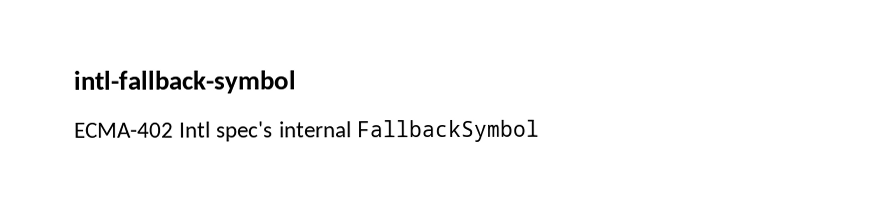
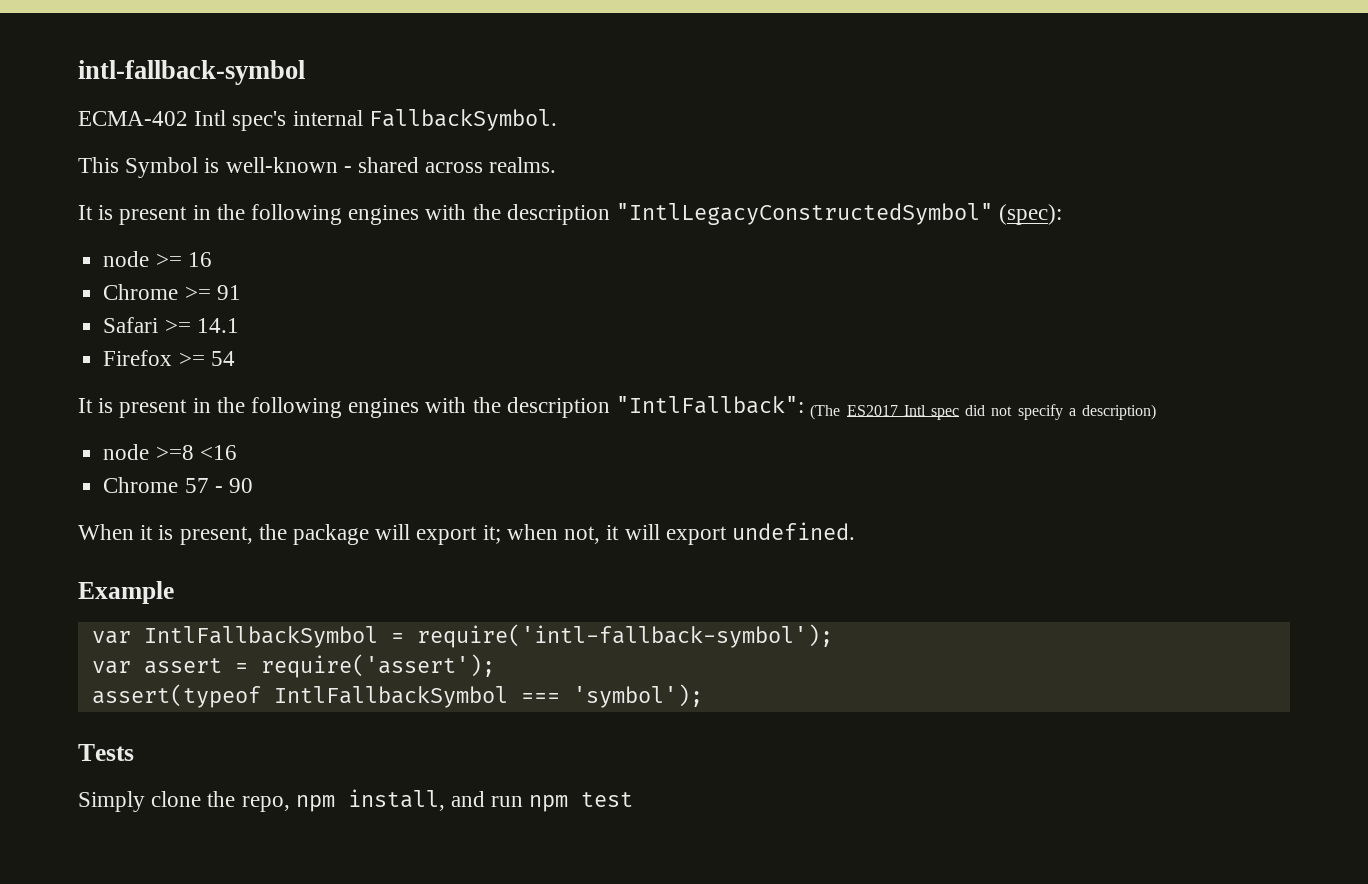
- ECMA-402 Intl spec's internal FallbackSymbol
+ ECMA-402 Intl spec's internal FallbackSymbol.
+ This Symbol is well-known - shared across realms.
+ It is present in the following engines with the description "IntlLegacyConstructedSymbol" (spec):
+ node >= 16
+ Chrome >= 91
+ Safari >= 14.1
+ Firefox >= 54
+ It is present in the following engines with the description "IntlFallback": (The ES2017 Intl spec did not specify a description)
+ node >=8 <16
+ Chrome 57 - 90
+ When it is present, the package will export it; when not, it will export undefined.
+ Example
+ var IntlFallbackSymbol = require('intl-fallback-symbol');
+ var assert = require('assert');
+ assert(typeof IntlFallbackSymbol === 'symbol');
+ Tests
+ Simply clone the repo, npm install, and run npm test

